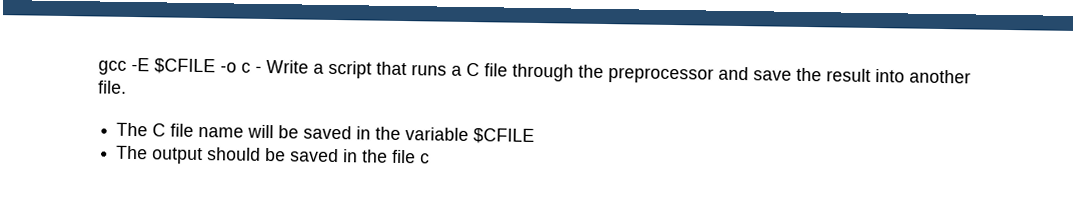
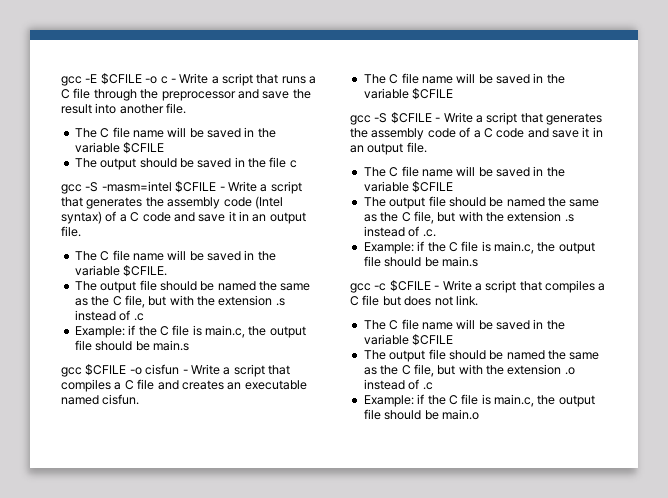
+ gcc -S -masm=intel $CFILE - Write a script that generates the assembly code (Intel syntax) of a C code and save it in an output file.
+ The C file name will be saved in the variable $CFILE.
+ The output file should be named the same as the C file, but with the extension .s instead of .c
+ Example: if the C file is main.c, the output file should be main.s
+ gcc $CFILE -o cisfun - Write a script that compiles a C file and creates an executable named cisfun.
+ The C file name will be saved in the variable $CFILE
+ gcc -S $CFILE - Write a script that generates the assembly code of a C code and save it in an output file.
+ The C file name will be saved in the variable $CFILE
+ The output file should be named the same as the C file, but with the extension .s instead of .c.
+ Example: if the C file is main.c, the output file should be main.s
+ gcc -c $CFILE - Write a script that compiles a C file but does not link.
+ The C file name will be saved in the variable $CFILE
+ The output file should be named the same as the C file, but with the extension .o instead of .c
+ Example: if the C file is main.c, the output file should be main.o

